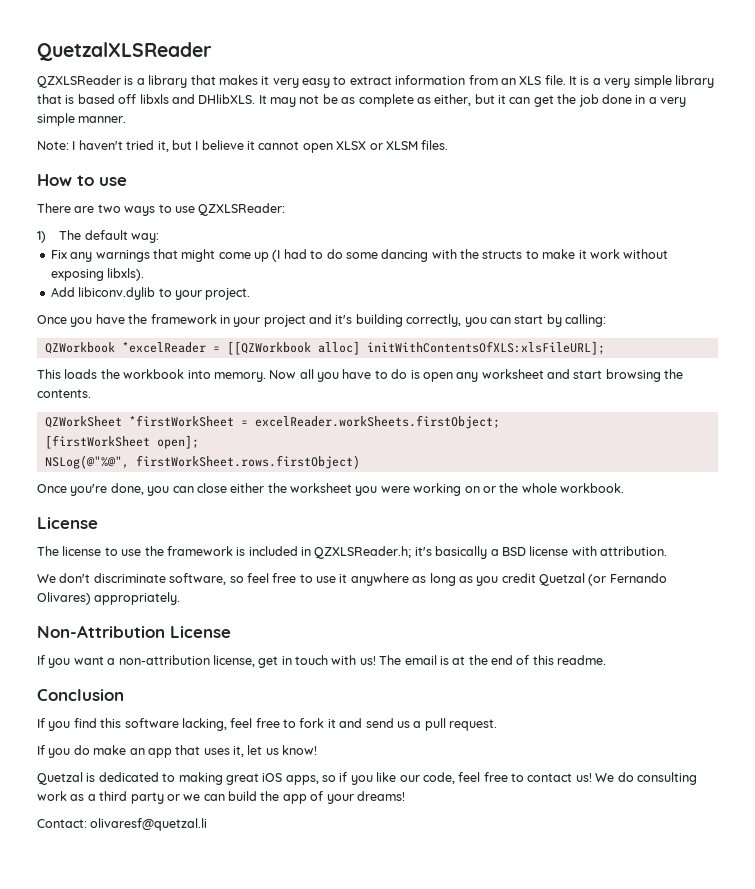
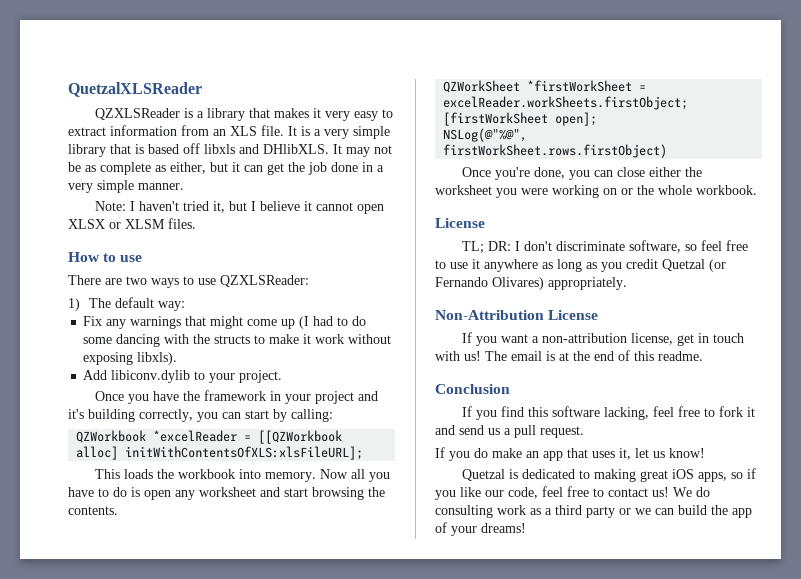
- The license to use the framework is included in QZXLSReader.h; it's basically a BSD license with attribution.
- We don't discriminate software, so feel free to use it anywhere as long as you credit Quetzal (or Fernando Olivares) appropriately.
+ TL; DR: I don't discriminate software, so feel free to use it anywhere as long as you credit Quetzal (or Fernando Olivares) appropriately.
- Contact: olivaresf@quetzal.li

